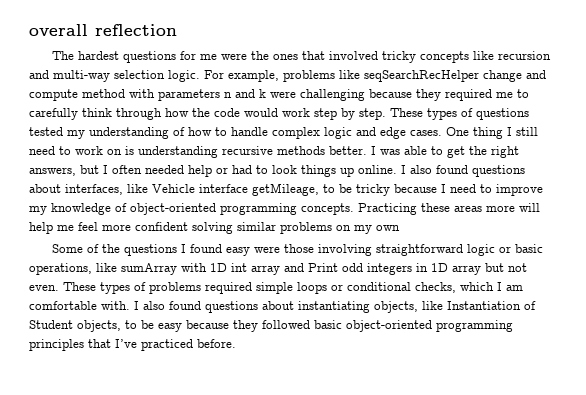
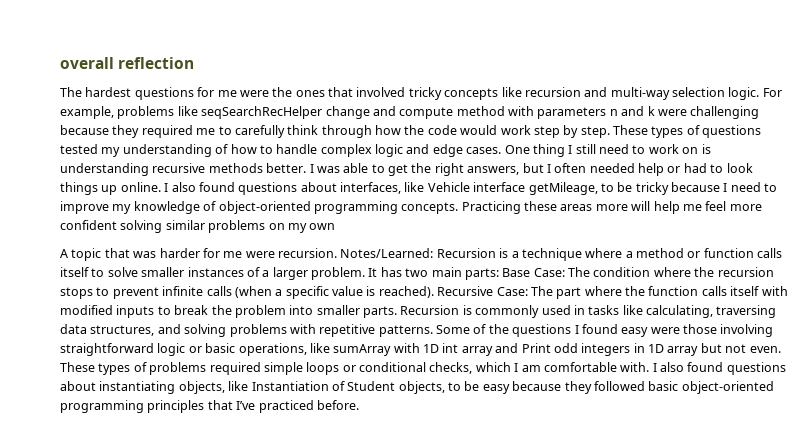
+ A topic that was harder for me were recursion. Notes/Learned: Recursion is a technique where a method or function calls itself to solve smaller instances of a larger problem. It has two main parts: Base Case: The condition where the recursion stops to prevent infinite calls (when a specific value is reached). Recursive Case: The part where the function calls itself with modified inputs to break the problem into smaller parts. Recursion is commonly used in tasks like calculating, traversing data structures, and solving problems with repetitive patterns.

